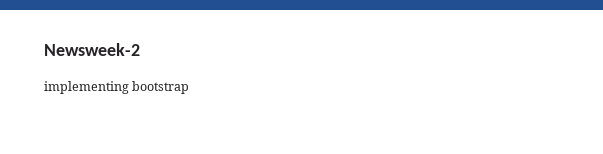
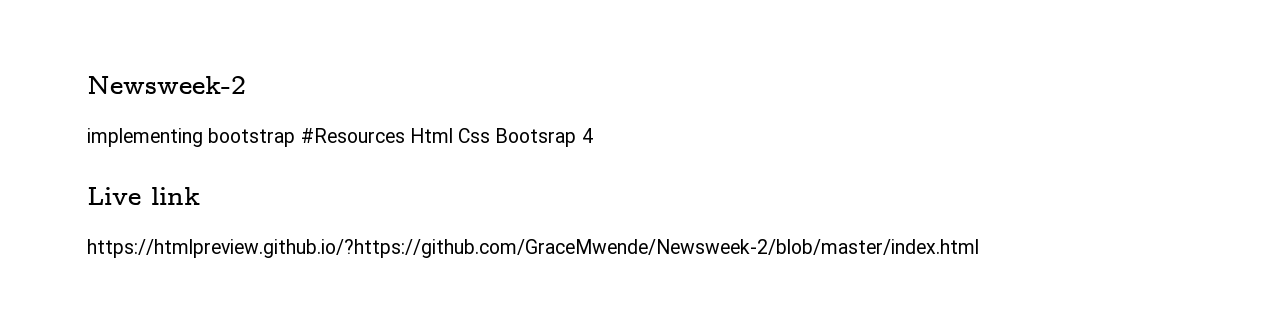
- implementing bootstrap
+ implementing bootstrap #Resources Html Css Bootsrap 4
+ Live link
+ https://htmlpreview.github.io/?https://github.com/GraceMwende/Newsweek-2/blob/master/index.html

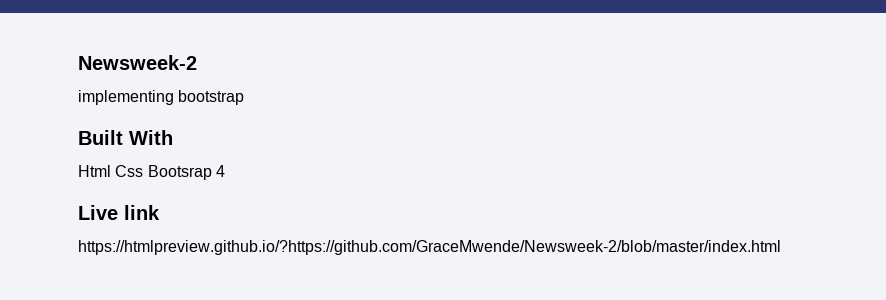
- implementing bootstrap #Resources Html Css Bootsrap 4
+ implementing bootstrap
+ Built With
+ Html Css Bootsrap 4

